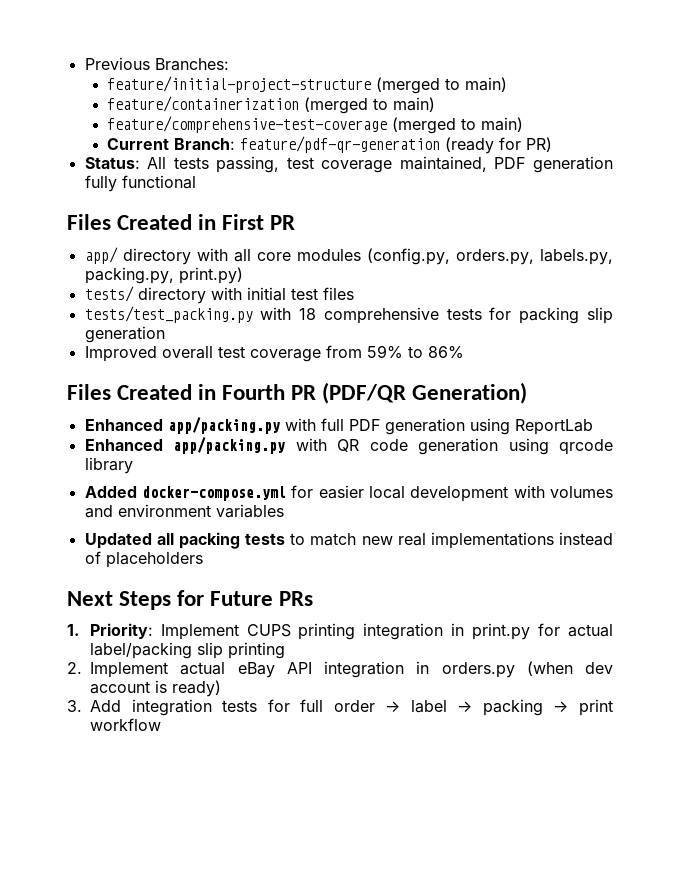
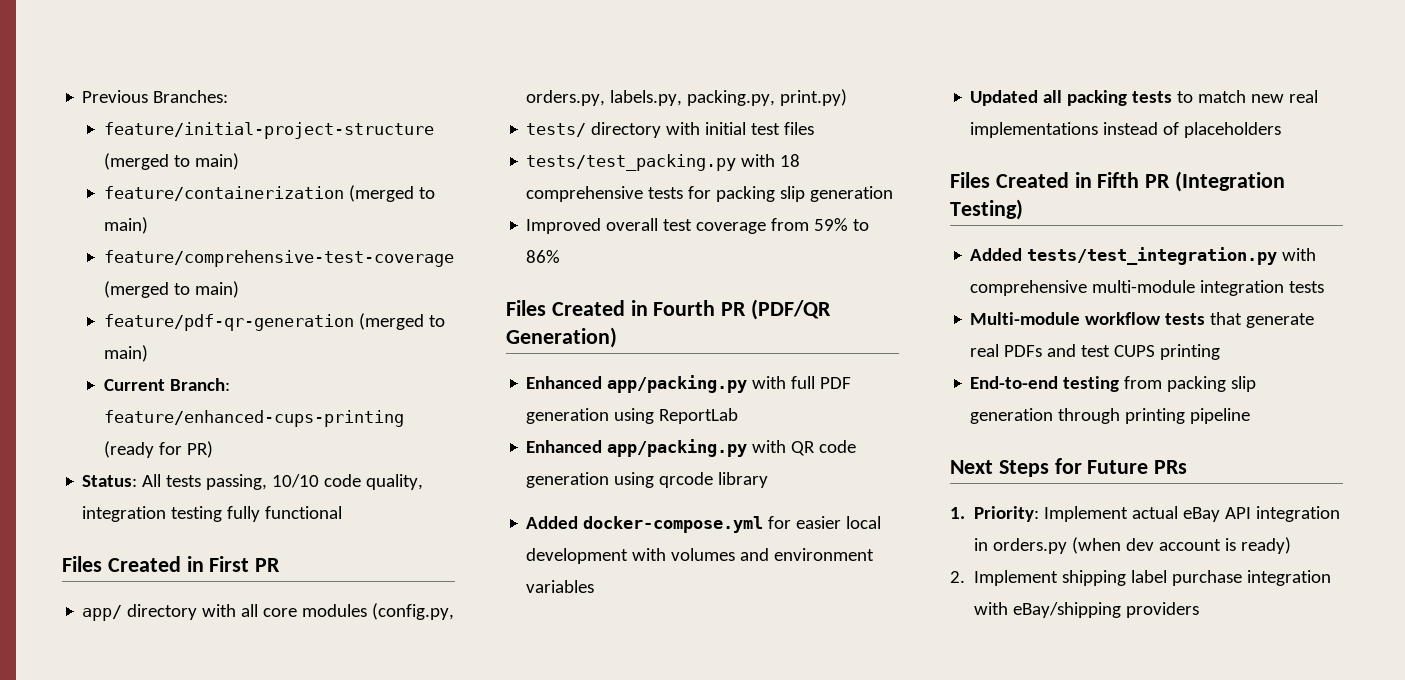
+ feature/pdf-qr-generation (merged to main)
- Current Branch: feature/pdf-qr-generation (ready for PR)
+ Current Branch: feature/enhanced-cups-printing (ready for PR)
- Status: All tests passing, test coverage maintained, PDF generation fully functional
+ Status: All tests passing, 10/10 code quality, integration testing fully functional
+ Files Created in Fifth PR (Integration Testing)
+ Added tests/test_integration.py with comprehensive multi-module integration tests
+ Multi-module workflow tests that generate real PDFs and test CUPS printing
+ End-to-end testing from packing slip generation through printing pipeline
- 1. Priority: Implement CUPS printing integration in print.py for actual label/packing slip printing
- 2. Implement actual eBay API integration in orders.py (when dev account is ready)
+ 1. Priority: Implement actual eBay API integration in orders.py (when dev account is ready)
- 3. Add integration tests for full order → label → packing → print workflow
+ 2. Implement shipping label purchase integration with eBay/shipping providers

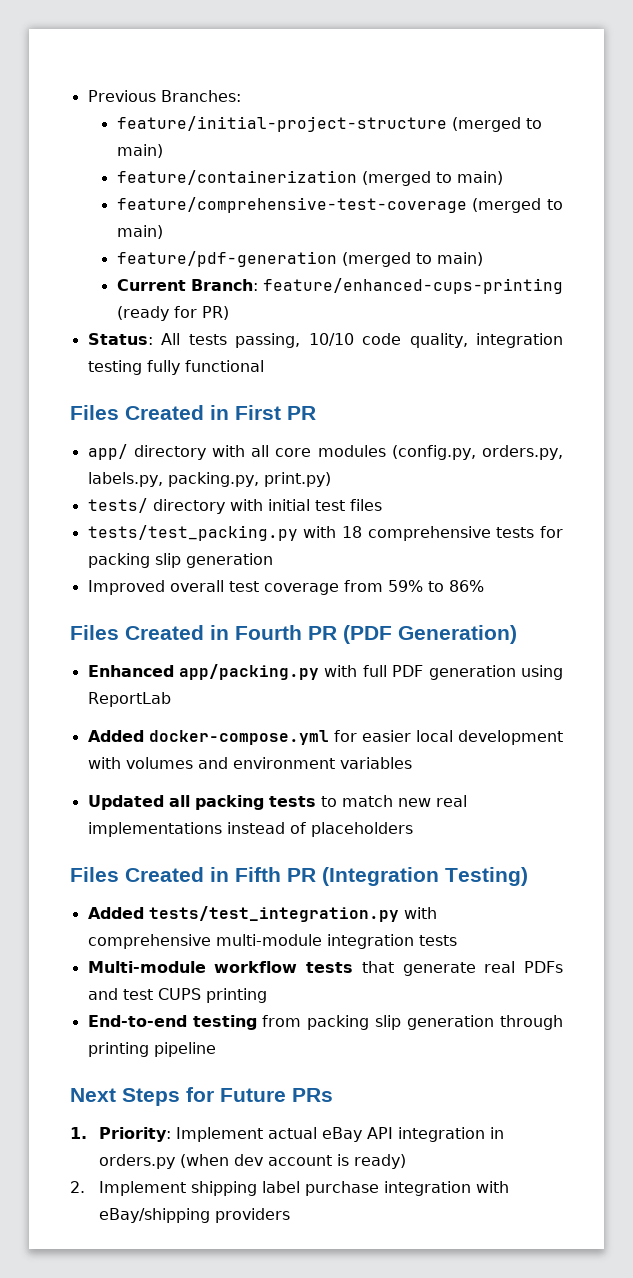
- feature/pdf-qr-generation (merged to main)
+ feature/pdf-generation (merged to main)
- Files Created in Fourth PR (PDF/QR Generation)
+ Files Created in Fourth PR (PDF Generation)
- Enhanced app/packing.py with QR code generation using qrcode library

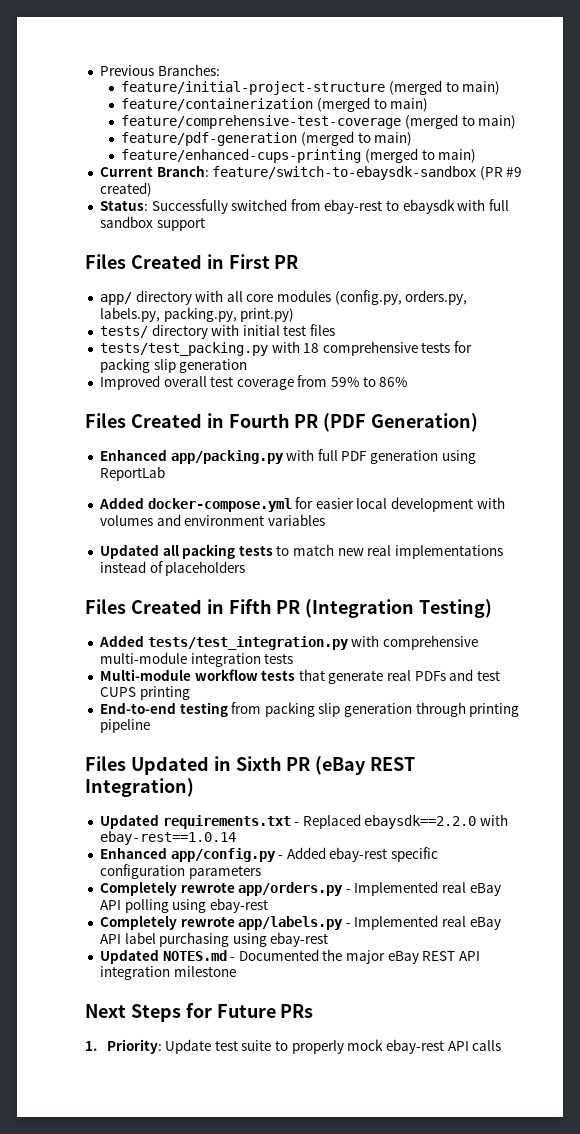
- Current Branch: feature/enhanced-cups-printing (ready for PR)
- Status: All tests passing, 10/10 code quality, integration testing fully functional
+ feature/enhanced-cups-printing (merged to main)
+ Current Branch: feature/switch-to-ebaysdk-sandbox (PR #9 created)
+ Status: Successfully switched from ebay-rest to ebaysdk with full sandbox support
+ Files Updated in Sixth PR (eBay REST Integration)
+ Updated requirements.txt - Replaced ebaysdk==2.2.0 with ebay-rest==1.0.14
+ Enhanced app/config.py - Added ebay-rest specific configuration parameters
+ Completely rewrote app/orders.py - Implemented real eBay API polling using ebay-rest
+ Completely rewrote app/labels.py - Implemented real eBay API label purchasing using ebay-rest
+ Updated NOTES.md - Documented the major eBay REST API integration milestone
- 1. Priority: Implement actual eBay API integration in orders.py (when dev account is ready)
- 2. Implement shipping label purchase integration with eBay/shipping providers
+ 1. Priority: Update test suite to properly mock ebay-rest API calls

